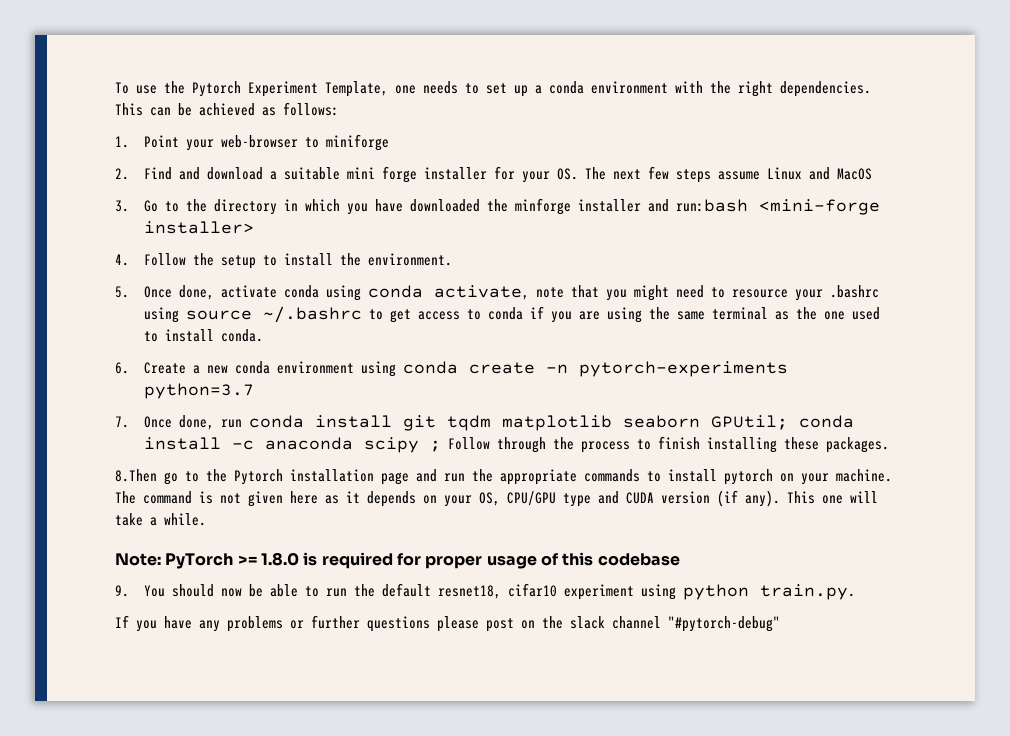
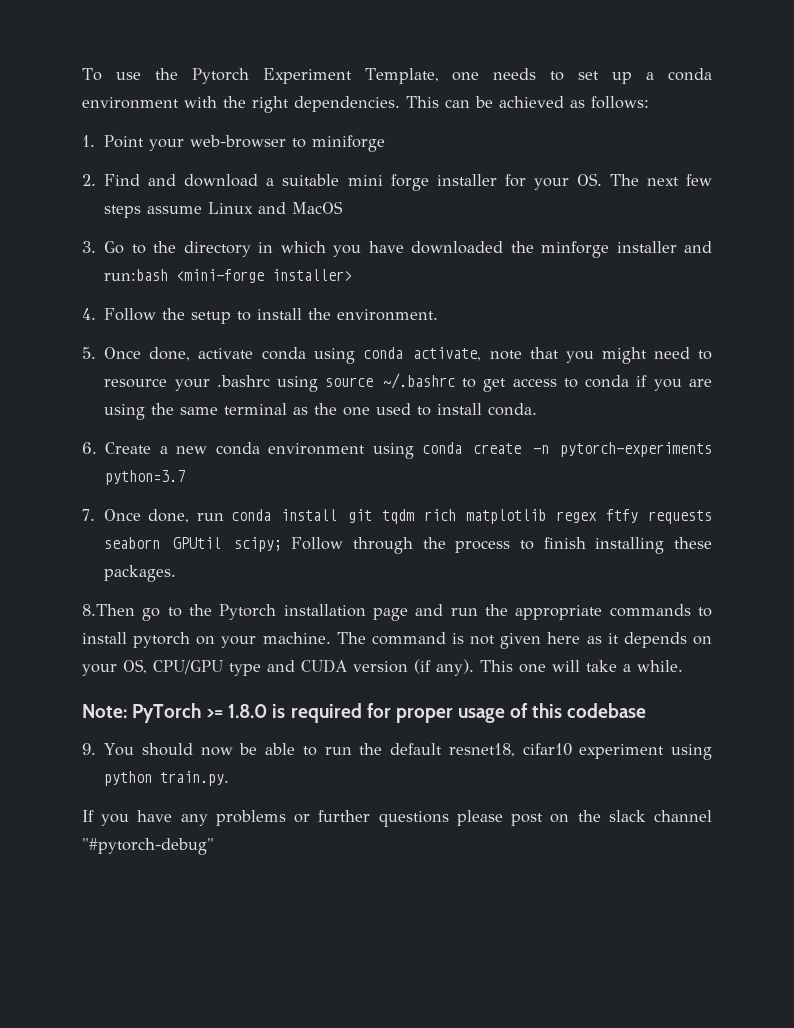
- 7. Once done, run conda install git tqdm matplotlib seaborn GPUtil; conda install -c anaconda scipy ; Follow through the process to finish installing these packages.
+ 7. Once done, run conda install git tqdm rich matplotlib regex ftfy requests seaborn GPUtil scipy; Follow through the process to finish installing these packages.

